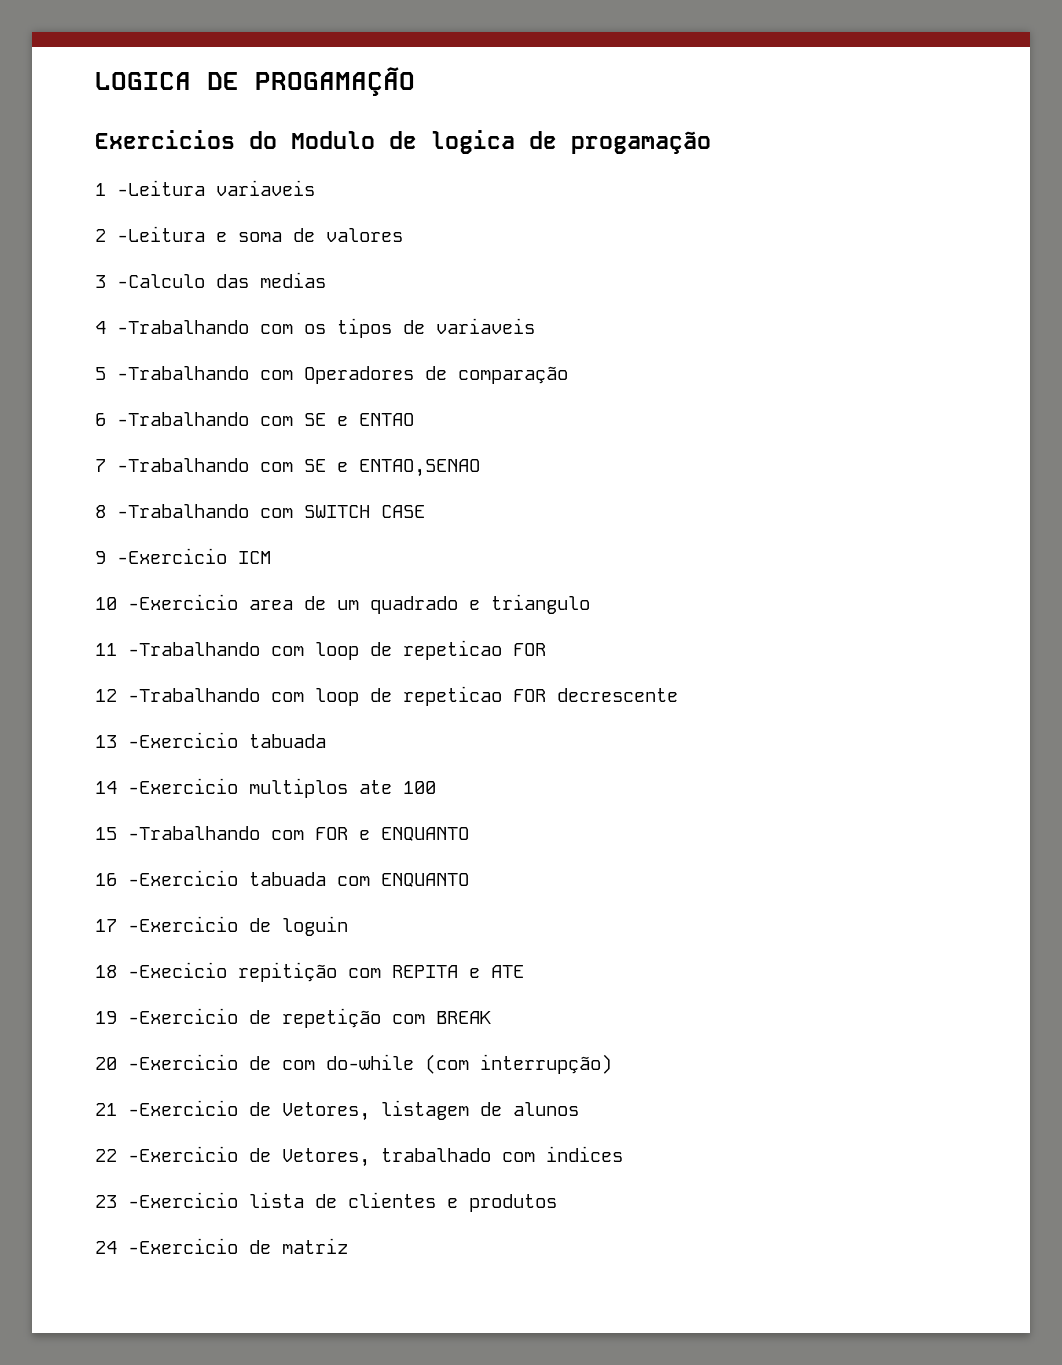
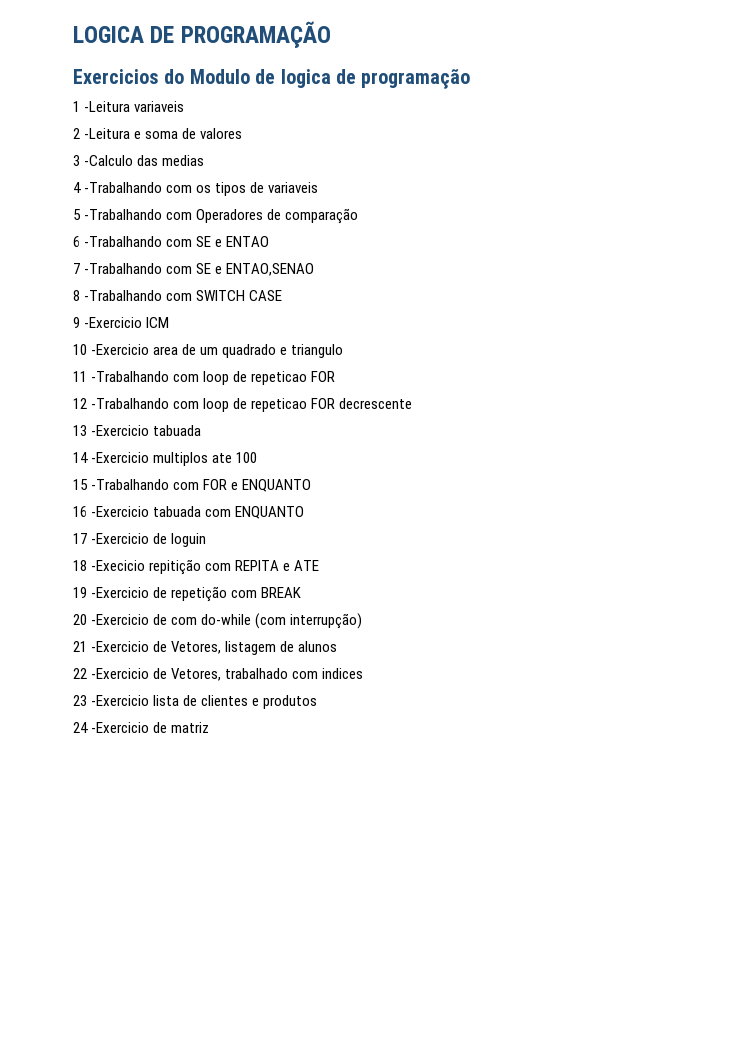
- LOGICA DE PROGAMAÇÃO
+ LOGICA DE PROGRAMAÇÃO
- Exercicios do Modulo de logica de progamação
+ Exercicios do Modulo de logica de programação

